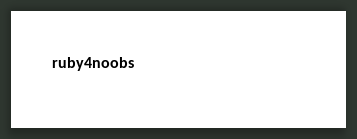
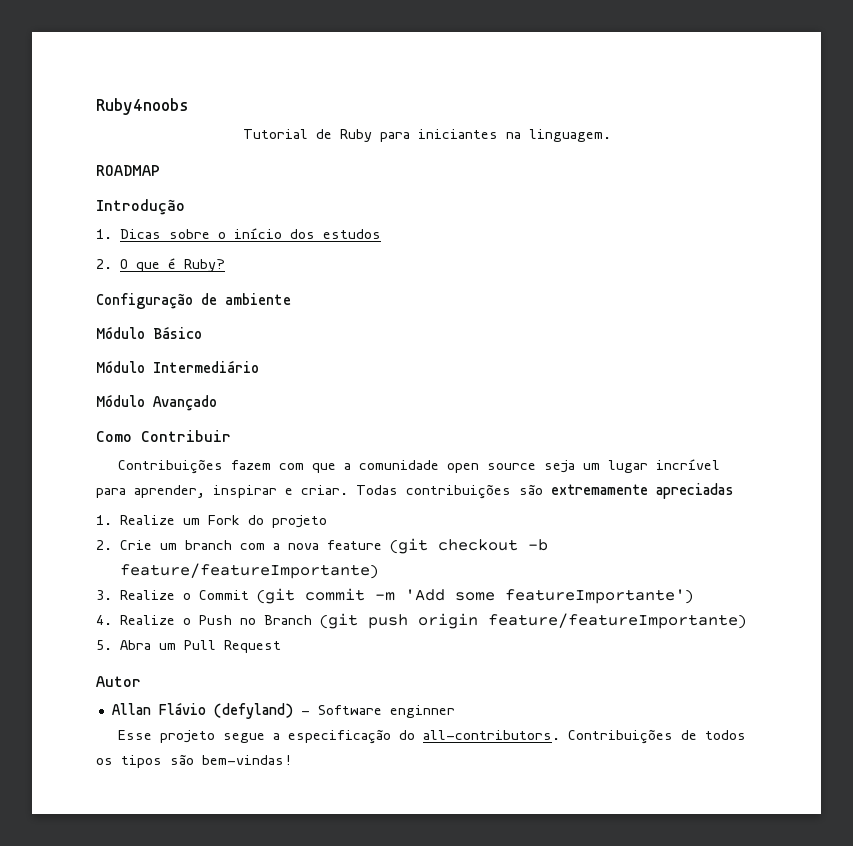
- ruby4noobs
+ Ruby4noobs
+ Tutorial de Ruby para iniciantes na linguagem.
+ ROADMAP
+ Introdução
+ 1. Dicas sobre o início dos estudos
+ 2. O que é Ruby?
+ Configuração de ambiente
+ Módulo Básico
+ Módulo Intermediário
+ Módulo Avançado
+ Como Contribuir
+ Contribuições fazem com que a comunidade open source seja um lugar incrível para aprender, inspirar e criar. Todas contribuições são extremamente apreciadas
+ 1. Realize um Fork do projeto
+ 2. Crie um branch com a nova feature (git checkout -b feature/featureImportante)
+ 3. Realize o Commit (git commit -m 'Add some featureImportante')
+ 4. Realize o Push no Branch (git push origin feature/featureImportante)
+ 5. Abra um Pull Request
+ Autor
+ Allan Flávio (defyland) - Software enginner
+ Esse projeto segue a especificação do all-contributors. Contribuições de todos os tipos são bem-vindas!

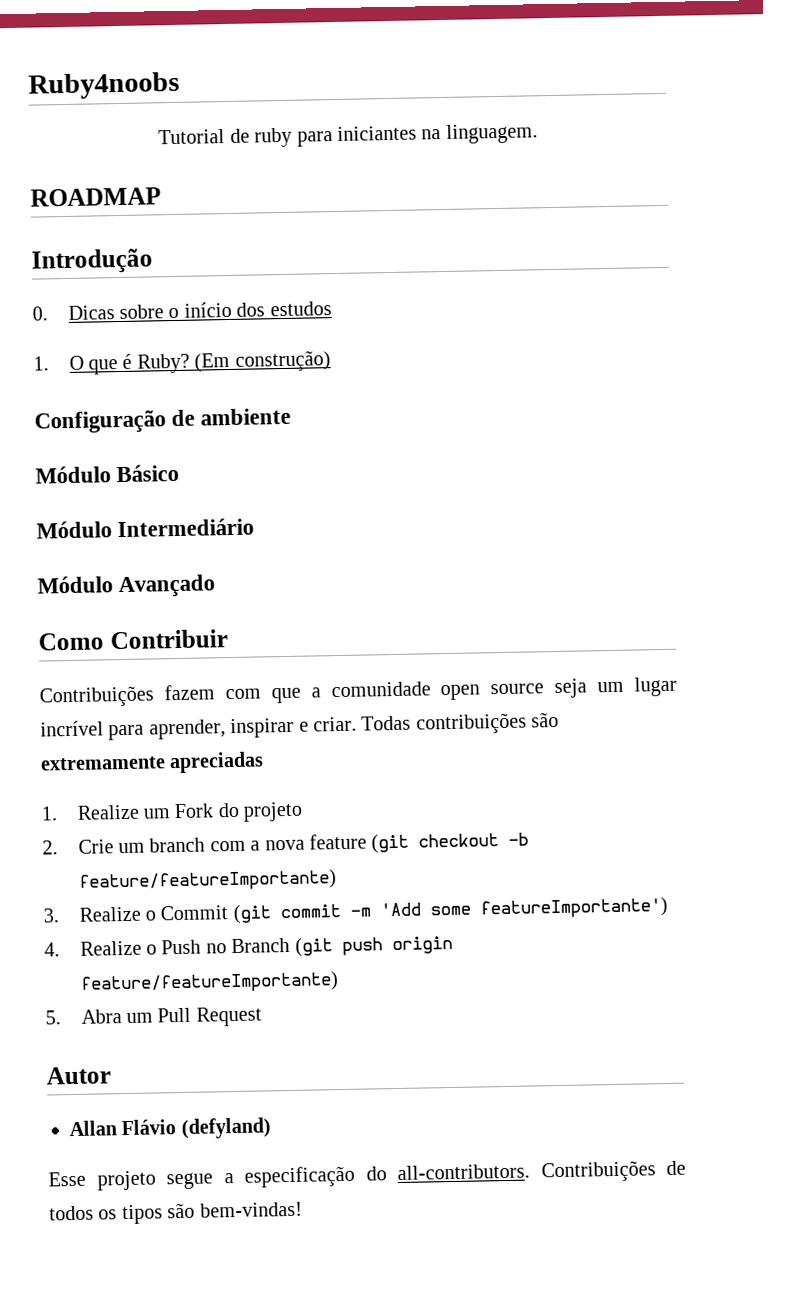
- Tutorial de Ruby para iniciantes na linguagem.
+ Tutorial de ruby para iniciantes na linguagem.
- 1. Dicas sobre o início dos estudos
+ 0. Dicas sobre o início dos estudos
- 2. O que é Ruby?
+ 1. O que é Ruby? (Em construção)
- Allan Flávio (defyland) - Software enginner
+ Allan Flávio (defyland)

